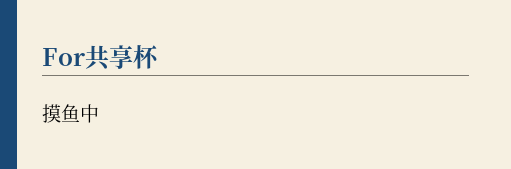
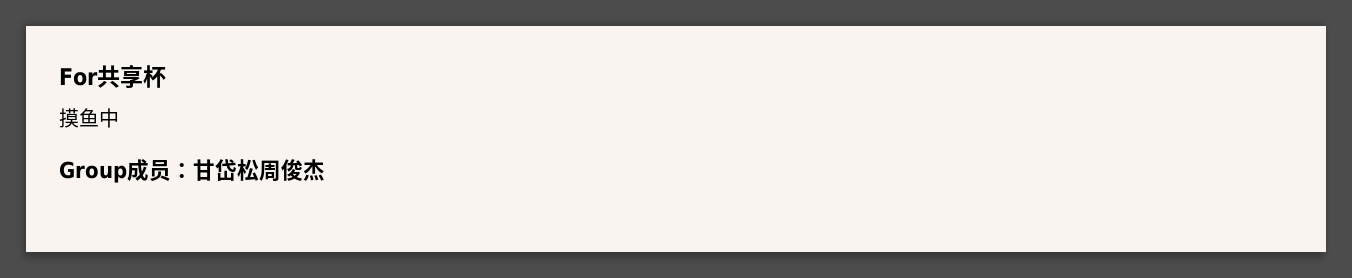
+ Group成员：甘岱松周俊杰

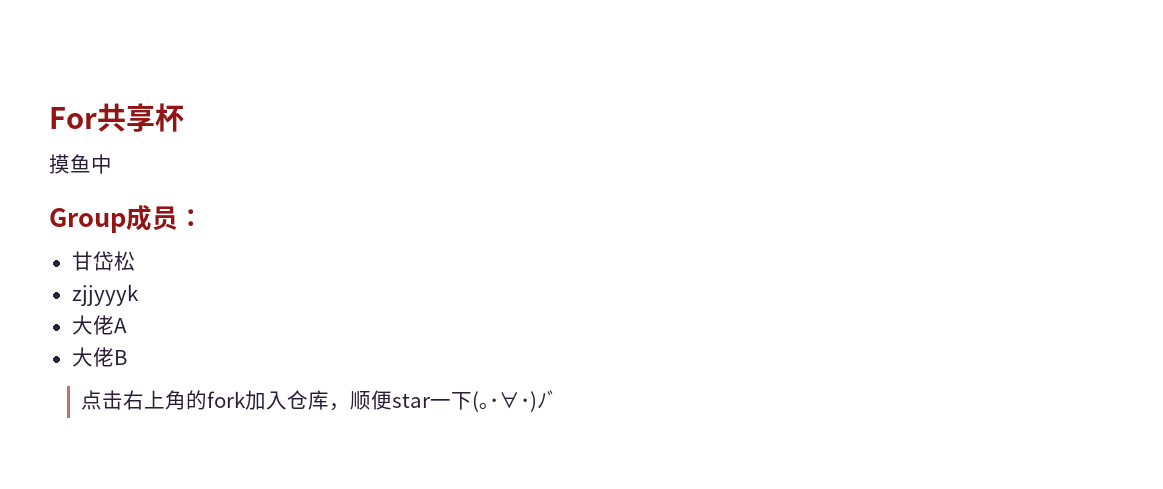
- Group成员：甘岱松周俊杰
+ Group成员：
+ 甘岱松
+ zjjyyyk
+ 大佬A
+ 大佬B
+ 点击右上角的fork加入仓库，顺便star一下(｡･∀･)ﾉﾞ

